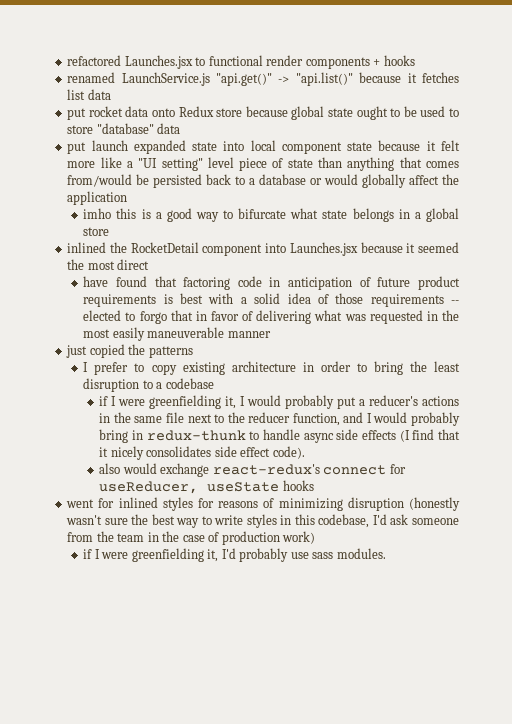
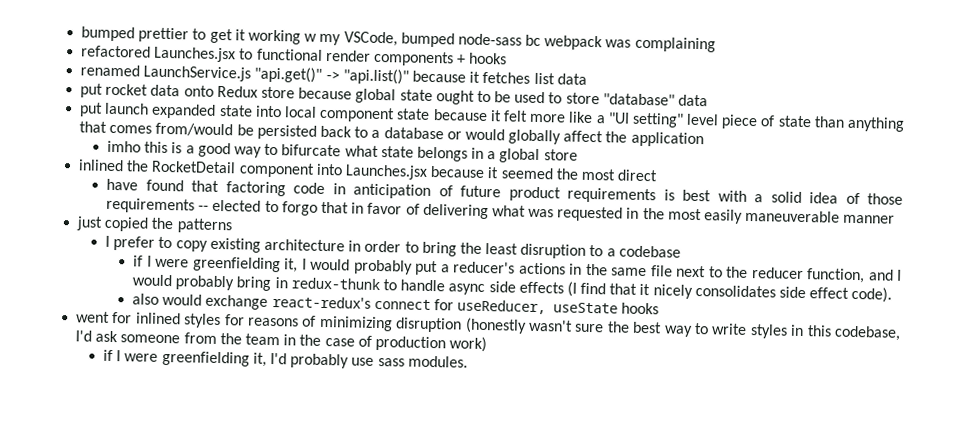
+ bumped prettier to get it working w my VSCode, bumped node-sass bc webpack was complaining

